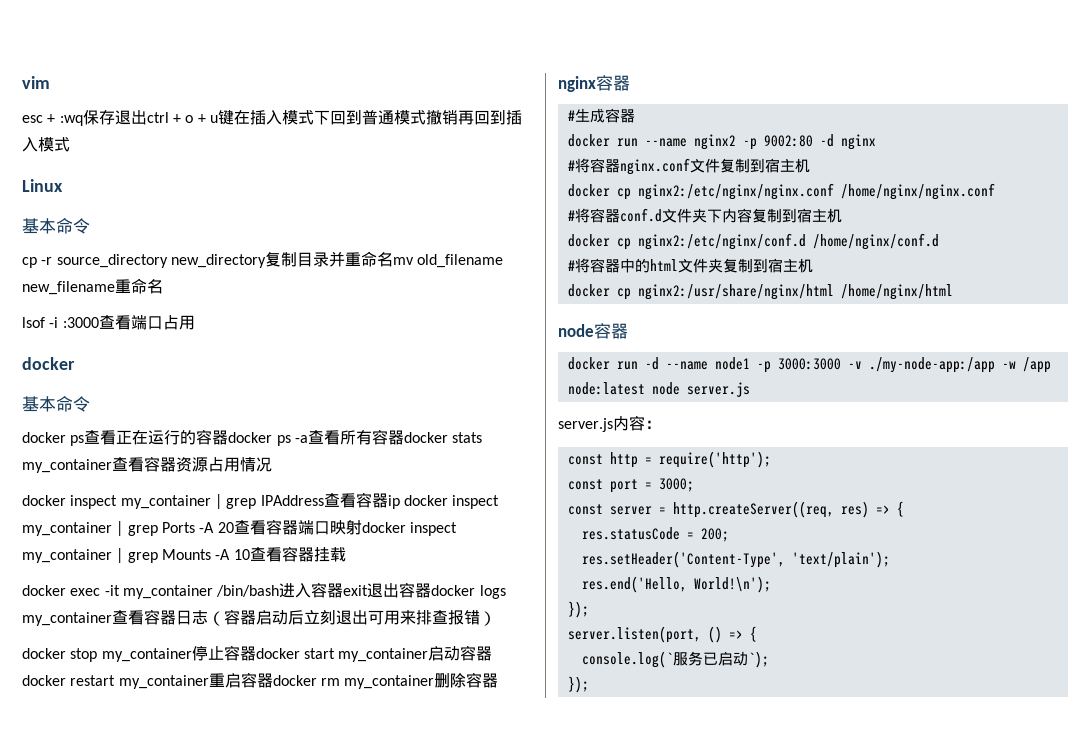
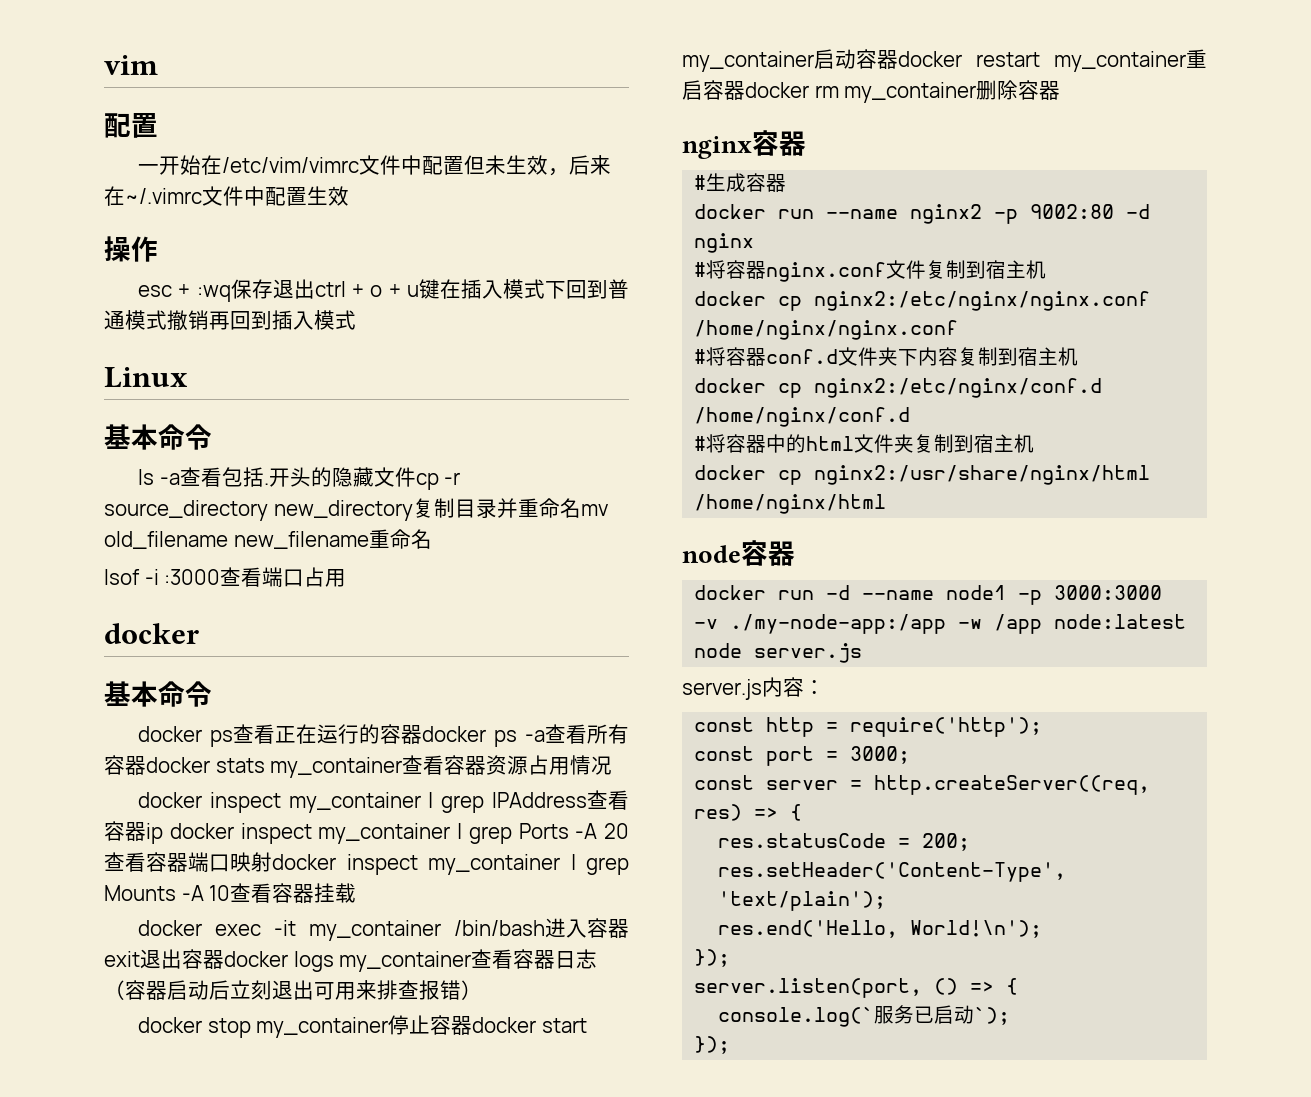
  vim
+ 配置
+ 一开始在/etc/vim/vimrc文件中配置但未生效，后来在~/.vimrc文件中配置生效
+ 操作
- cp -r source_directory new_directory复制目录并重命名mv old_filename new_filename重命名
+ ls -a查看包括.开头的隐藏文件cp -r source_directory new_directory复制目录并重命名mv old_filename new_filename重命名

